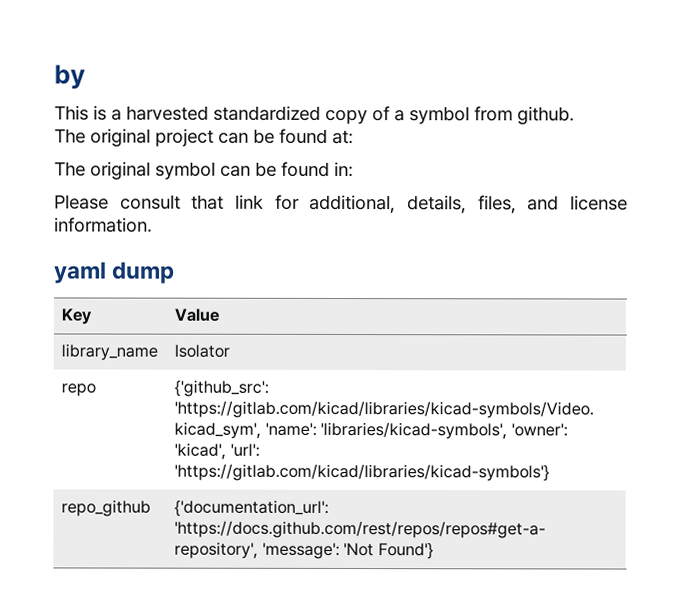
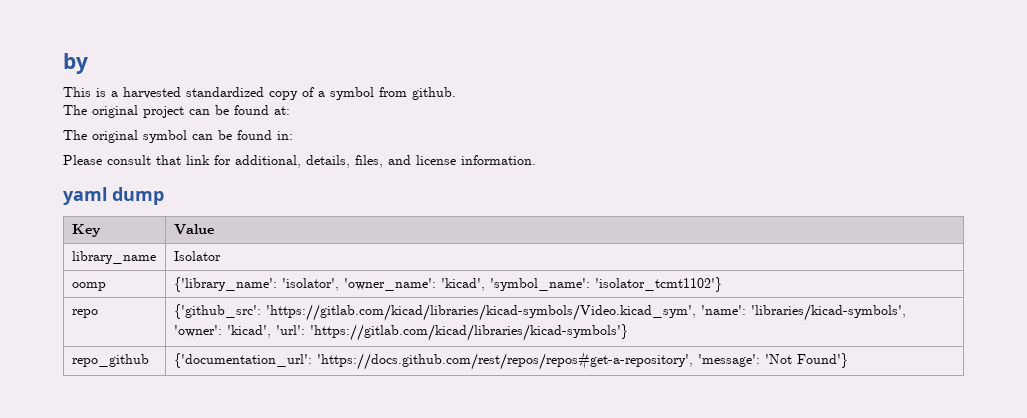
+ oomp | {'library_name': 'isolator', 'owner_name': 'kicad', 'symbol_name': 'isolator_tcmt1102'}

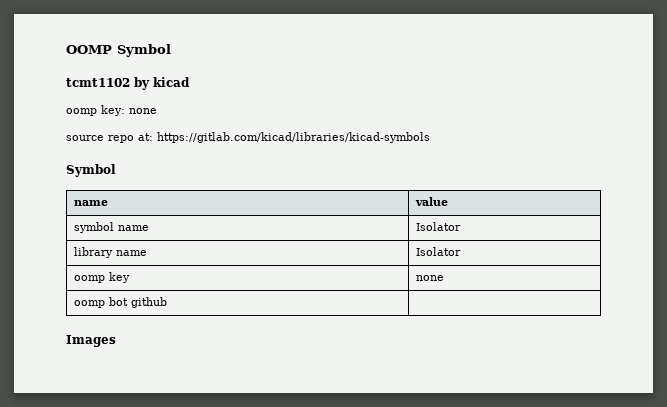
- by
- This is a harvested standardized copy of a symbol from github.
- The original project can be found at:
- The original symbol can be found in:
- Please consult that link for additional, details, files, and license information.
- yaml dump
- Key | Value
- library_name | Isolator
- oomp | {'library_name': 'isolator', 'owner_name': 'kicad', 'symbol_name': 'isolator_tcmt1102'}
- repo | {'github_src': 'https://gitlab.com/kicad/libraries/kicad-symbols/Video.kicad_sym', 'name': 'libraries/kicad-symbols', 'owner': 'kicad', 'url': 'https://gitlab.com/kicad/libraries/kicad-symbols'}
- repo_github | {'documentation_url': 'https://docs.github.com/rest/repos/repos#get-a-repository', 'message': 'Not Found'}
+ OOMP Symbol
+ tcmt1102 by kicad
+ oomp key: none
+ source repo at: https://gitlab.com/kicad/libraries/kicad-symbols
+ Symbol
+ name | value
+ symbol name | Isolator
+ library name | Isolator
+ oomp key | none
+ oomp bot github |
+ Images

